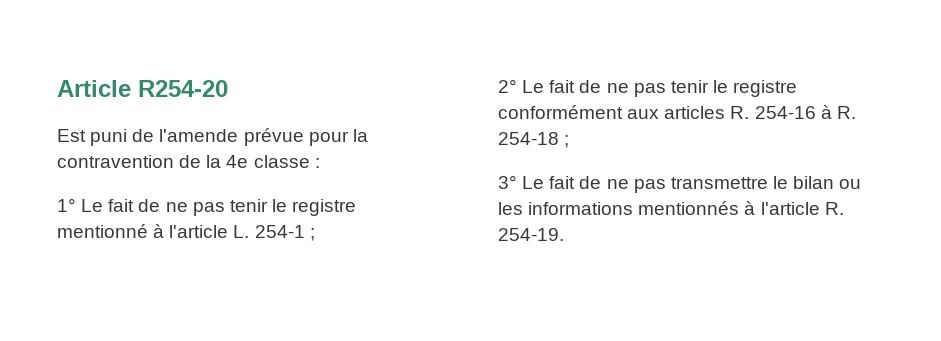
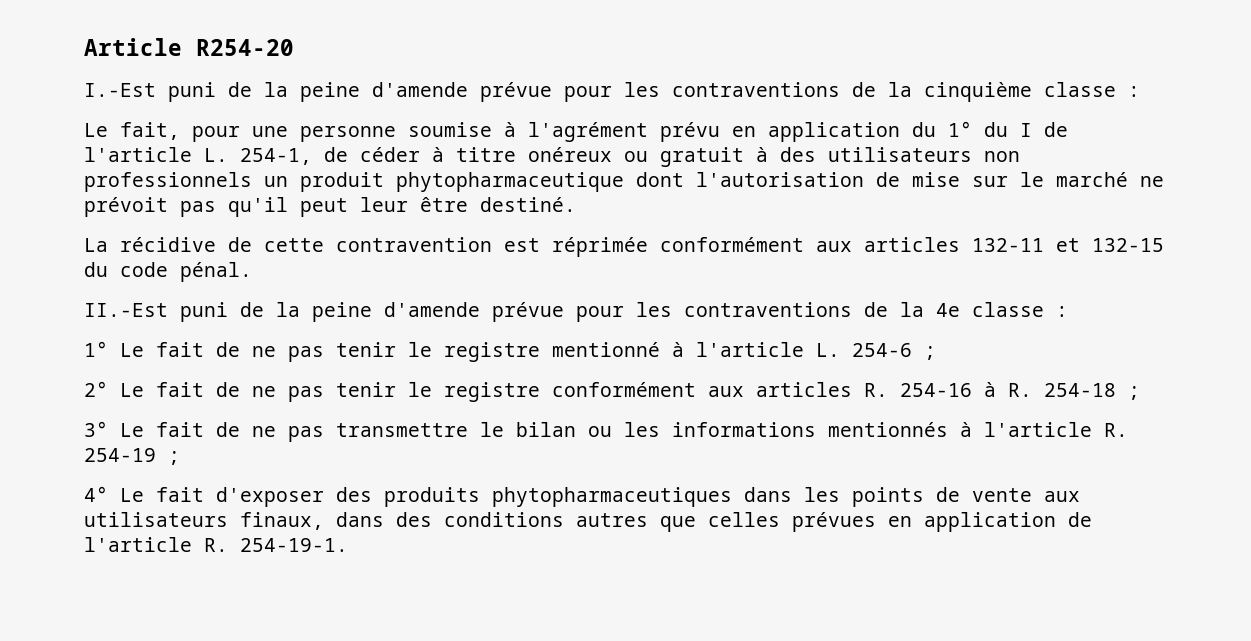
- Est puni de l'amende prévue pour la contravention de la 4e classe :
+ I.-Est puni de la peine d'amende prévue pour les contraventions de la cinquième classe :
+ Le fait, pour une personne soumise à l'agrément prévu en application du 1° du I de l'article L. 254-1, de céder à titre onéreux ou gratuit à des utilisateurs non professionnels un produit phytopharmaceutique dont l'autorisation de mise sur le marché ne prévoit pas qu'il peut leur être destiné.
+ La récidive de cette contravention est réprimée conformément aux articles 132-11 et 132-15 du code pénal.
+ II.-Est puni de la peine d'amende prévue pour les contraventions de la 4e classe :
- 1° Le fait de ne pas tenir le registre mentionné à l'article L. 254-1 ;
+ 1° Le fait de ne pas tenir le registre mentionné à l'article L. 254-6 ;
- 3° Le fait de ne pas transmettre le bilan ou les informations mentionnés à l'article R. 254-19.
+ 3° Le fait de ne pas transmettre le bilan ou les informations mentionnés à l'article R. 254-19 ;
+ 4° Le fait d'exposer des produits phytopharmaceutiques dans les points de vente aux utilisateurs finaux, dans des conditions autres que celles prévues en application de l'article R. 254-19-1.

